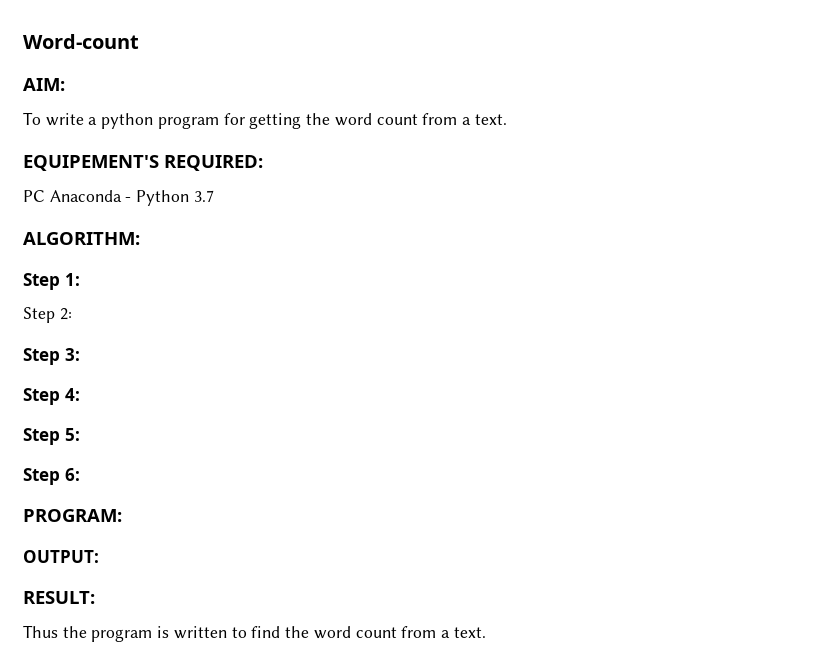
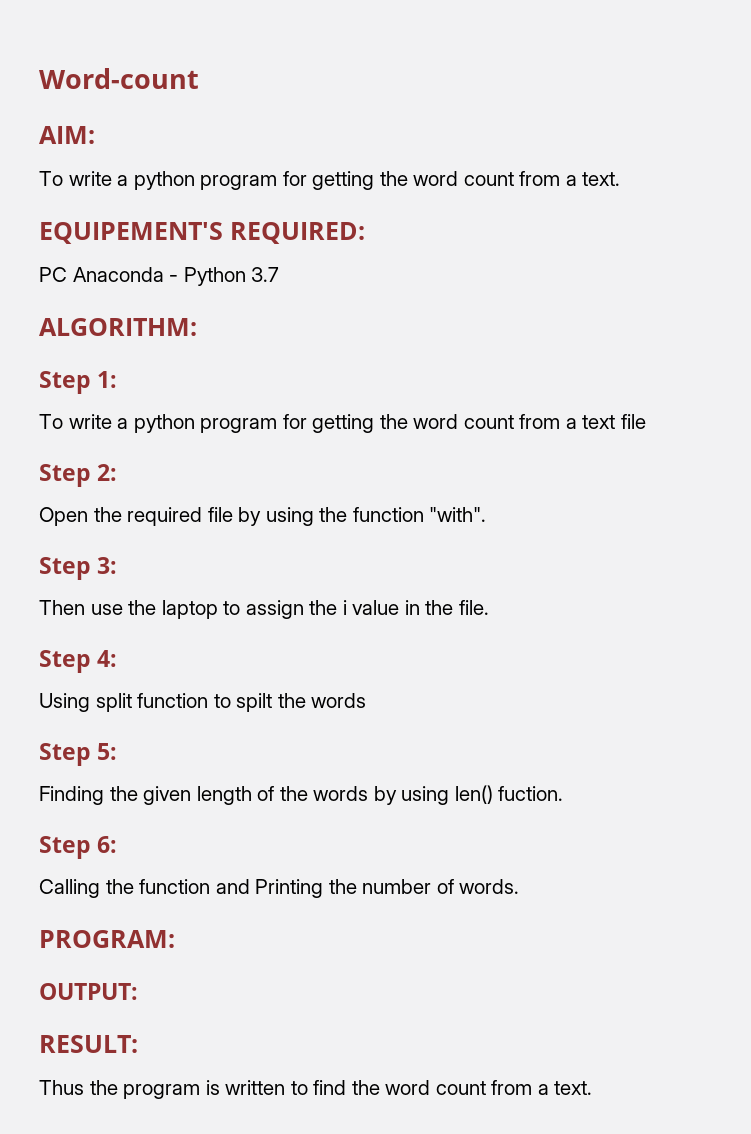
+ To write a python program for getting the word count from a text file
  Step 2:
+ Open the required file by using the function "with".
  Step 3:
+ Then use the laptop to assign the i value in the file.
  Step 4:
+ Using split function to spilt the words
  Step 5:
+ Finding the given length of the words by using len() fuction.
  Step 6:
+ Calling the function and Printing the number of words.

